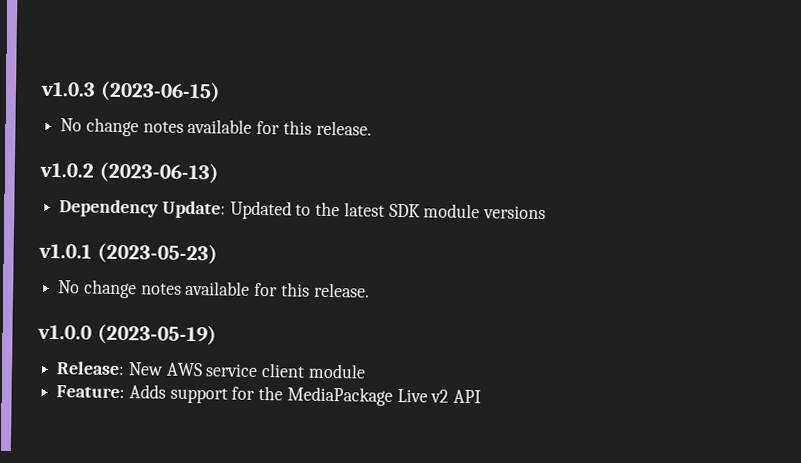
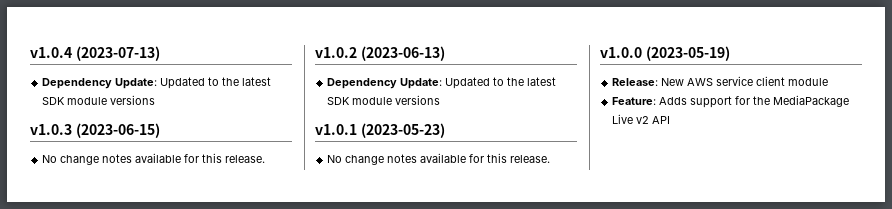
+ v1.0.4 (2023-07-13)
+ Dependency Update: Updated to the latest SDK module versions

